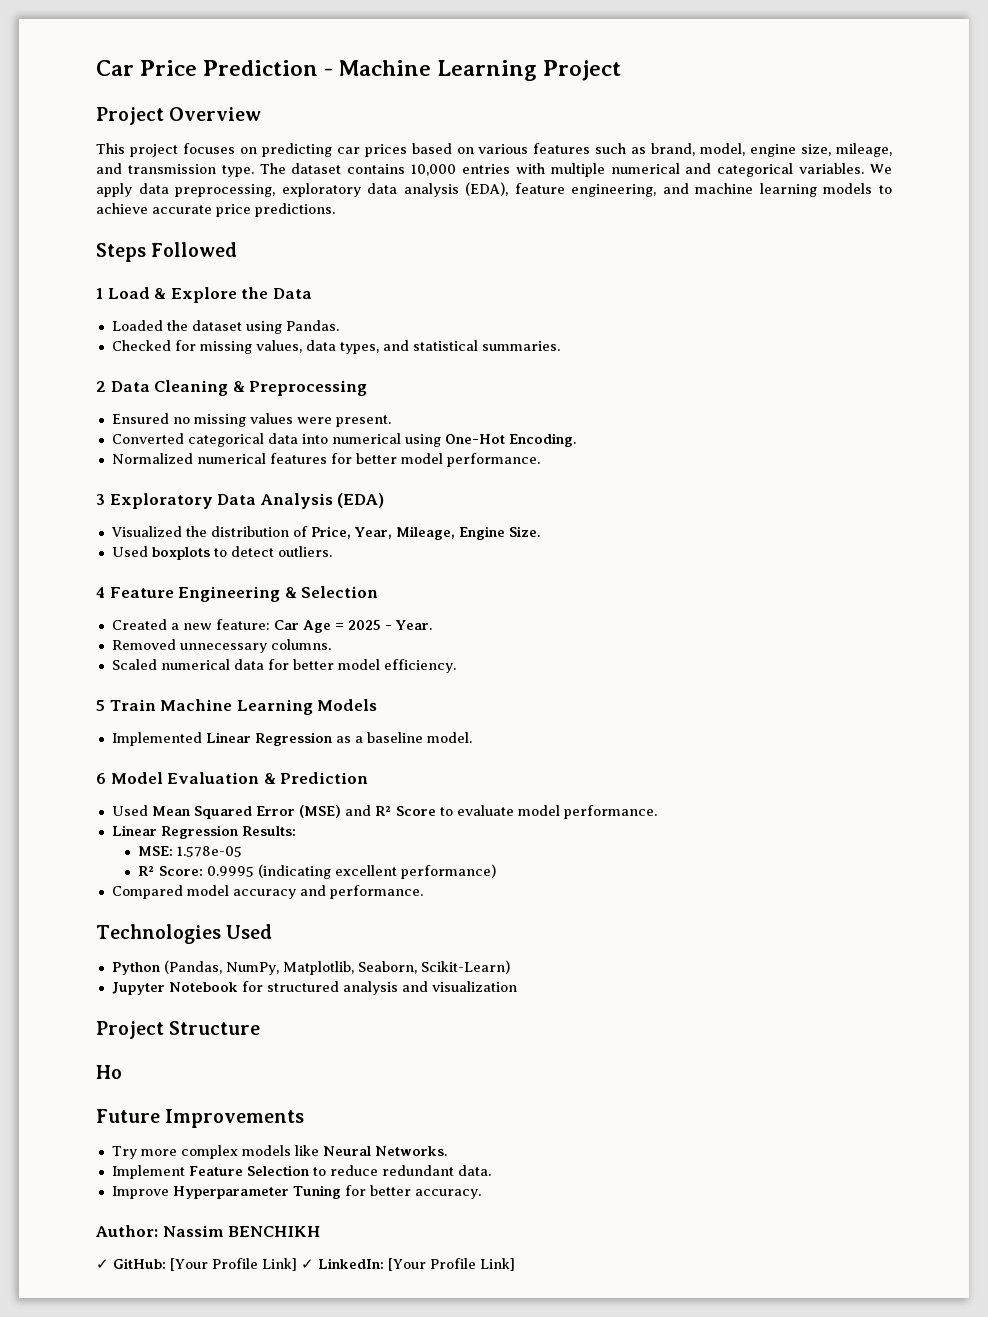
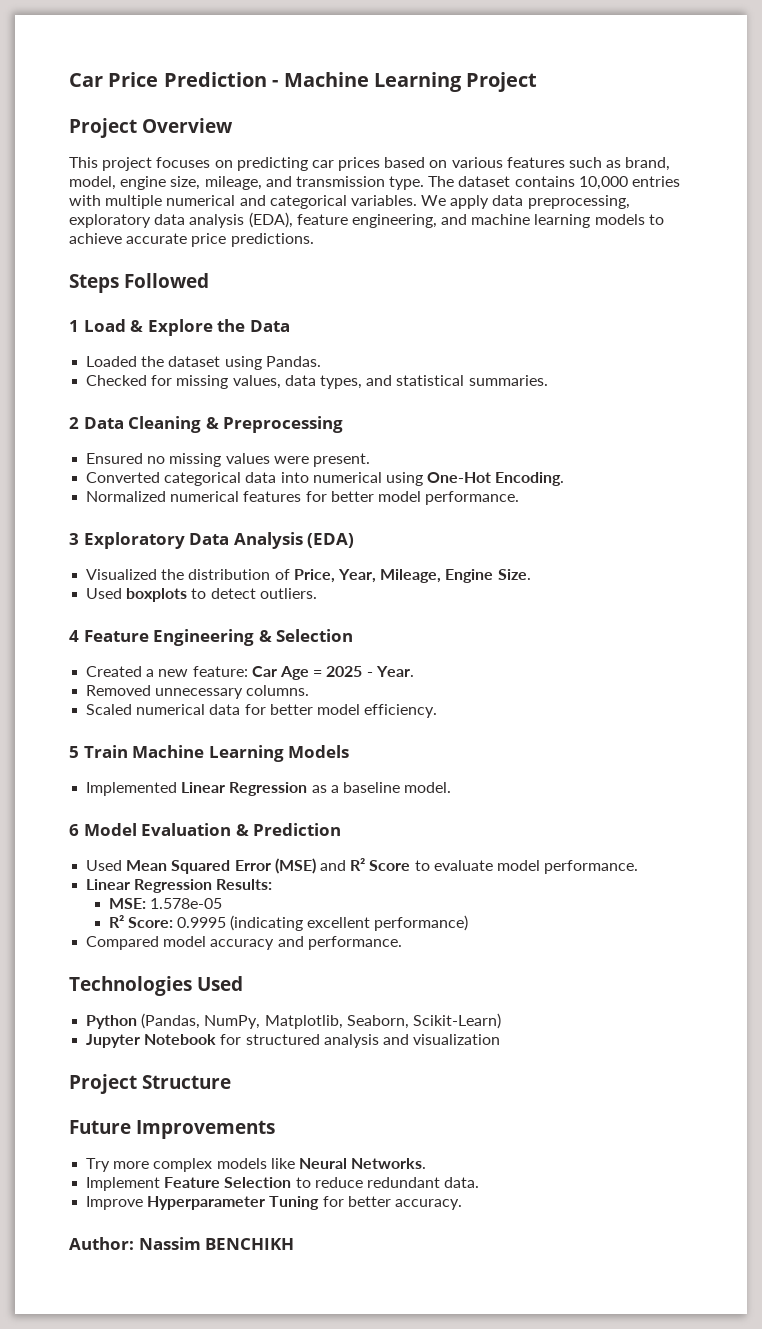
- Ho
- ✓ GitHub: [Your Profile Link] ✓ LinkedIn: [Your Profile Link]

